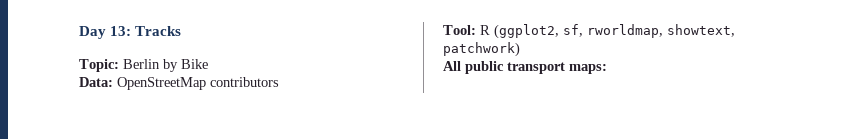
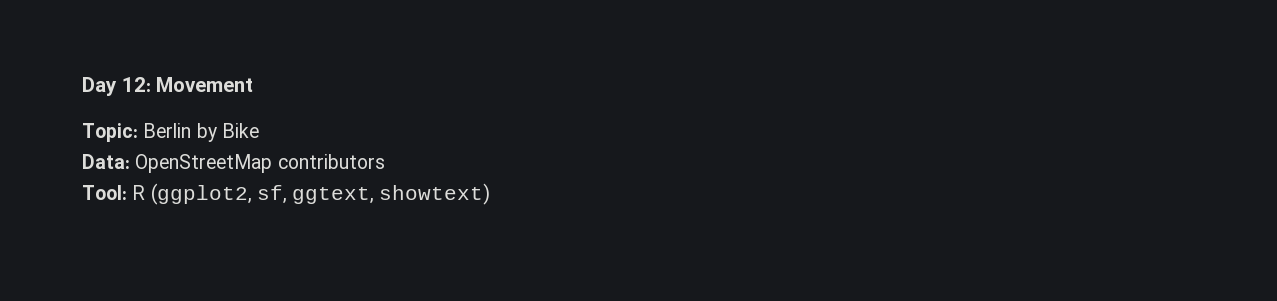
- Day 13: Tracks
+ Day 12: Movement
- Tool: R (ggplot2, sf, rworldmap, showtext, patchwork)
- All public transport maps:
+ Tool: R (ggplot2, sf, ggtext, showtext)

